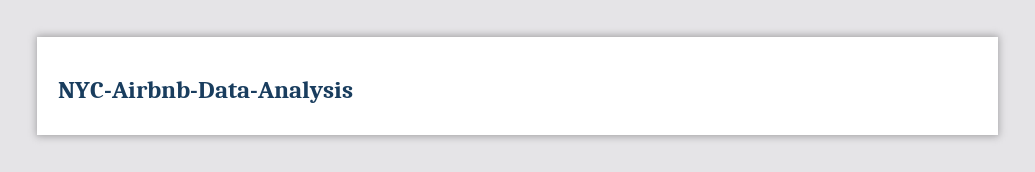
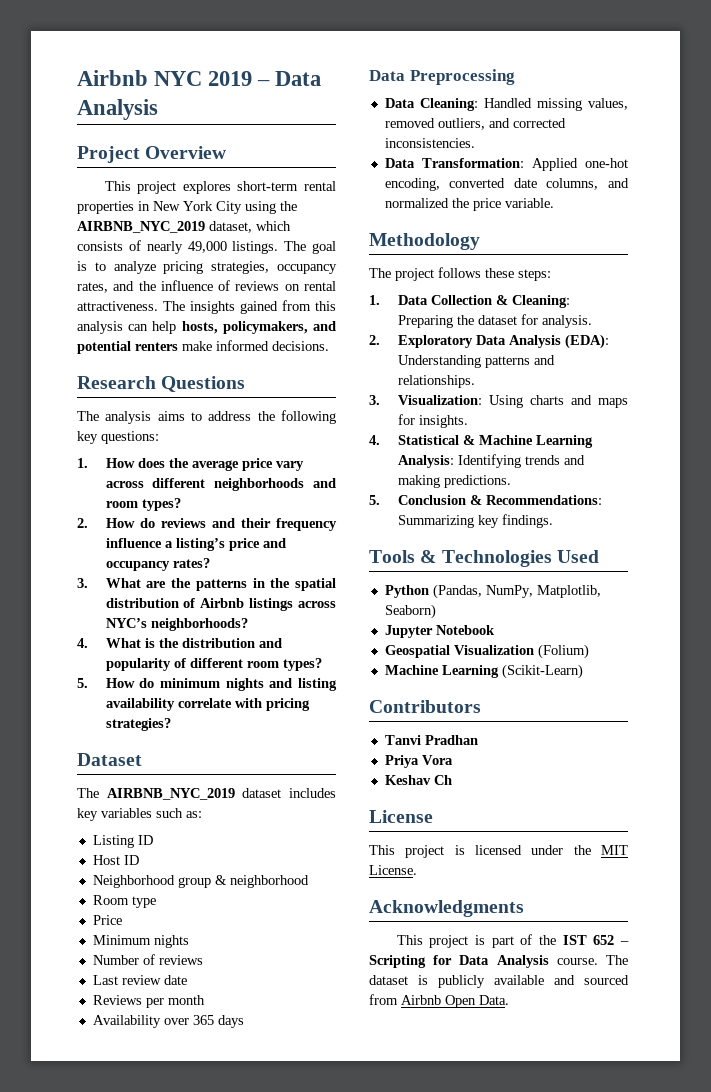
- NYC-Airbnb-Data-Analysis
+ Airbnb NYC 2019 – Data Analysis
+ Project Overview
+ This project explores short-term rental properties in New York City using the AIRBNB_NYC_2019 dataset, which consists of nearly 49,000 listings. The goal is to analyze pricing strategies, occupancy rates, and the influence of reviews on rental attractiveness. The insights gained from this analysis can help hosts, policymakers, and potential renters make informed decisions.
+ Research Questions
+ The analysis aims to address the following key questions:
+ 1. How does the average price vary across different neighborhoods and room types?
+ 2. How do reviews and their frequency influence a listing’s price and occupancy rates?
+ 3. What are the patterns in the spatial distribution of Airbnb listings across NYC’s neighborhoods?
+ 4. What is the distribution and popularity of different room types?
+ 5. How do minimum nights and listing availability correlate with pricing strategies?
+ Dataset
+ The AIRBNB_NYC_2019 dataset includes key variables such as:
+ Listing ID
+ Host ID
+ Neighborhood group & neighborhood
+ Room type
+ Price
+ Minimum nights
+ Number of reviews
+ Last review date
+ Reviews per month
+ Availability over 365 days
+ Data Preprocessing
+ Data Cleaning: Handled missing values, removed outliers, and corrected inconsistencies.
+ Data Transformation: Applied one-hot encoding, converted date columns, and normalized the price variable.
+ Methodology
+ The project follows these steps:
+ 1. Data Collection & Cleaning: Preparing the dataset for analysis.
+ 2. Exploratory Data Analysis (EDA): Understanding patterns and relationships.
+ 3. Visualization: Using charts and maps for insights.
+ 4. Statistical & Machine Learning Analysis: Identifying trends and making predictions.
+ 5. Conclusion & Recommendations: Summarizing key findings.
+ Tools & Technologies Used
+ Python (Pandas, NumPy, Matplotlib, Seaborn)
+ Jupyter Notebook
+ Geospatial Visualization (Folium)
+ Machine Learning (Scikit-Learn)
+ Contributors
+ Tanvi Pradhan
+ Priya Vora
+ Keshav Ch
+ License
+ This project is licensed under the MIT License.
+ Acknowledgments
+ This project is part of the IST 652 – Scripting for Data Analysis course. The dataset is publicly available and sourced from Airbnb Open Data.

